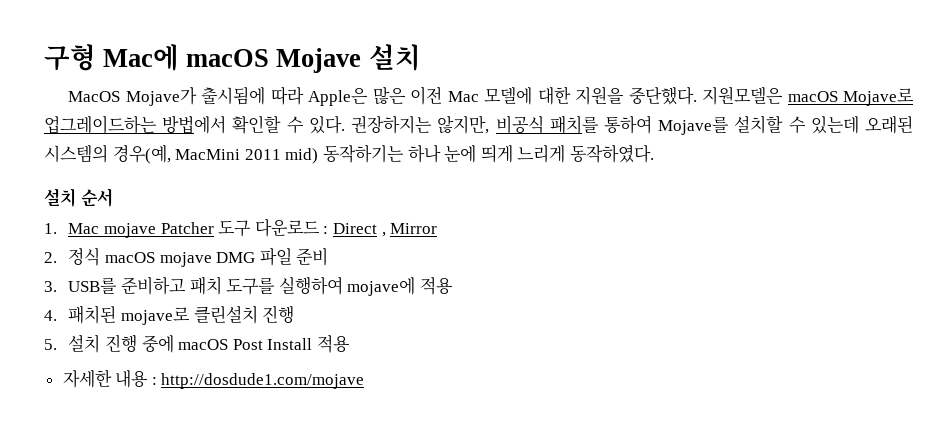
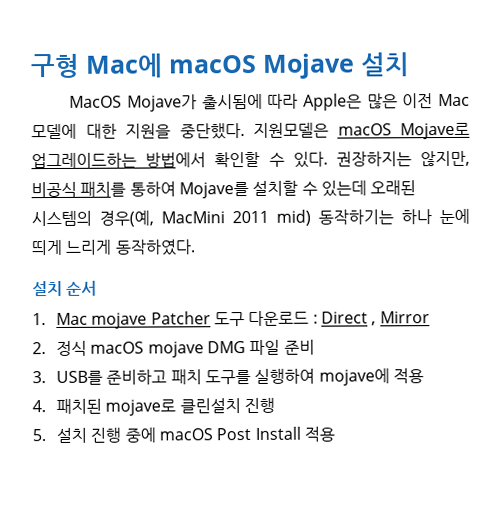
- 자세한 내용 : http://dosdude1.com/mojave

